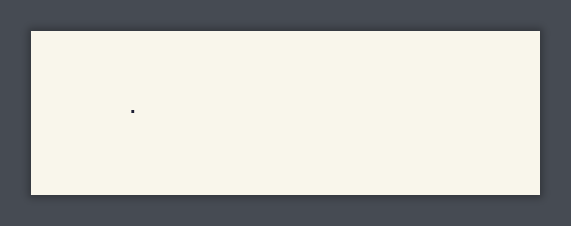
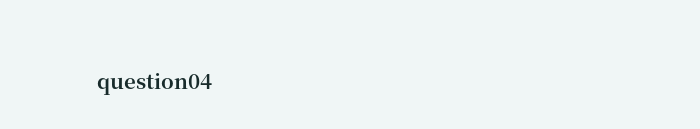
- .
+ question04

